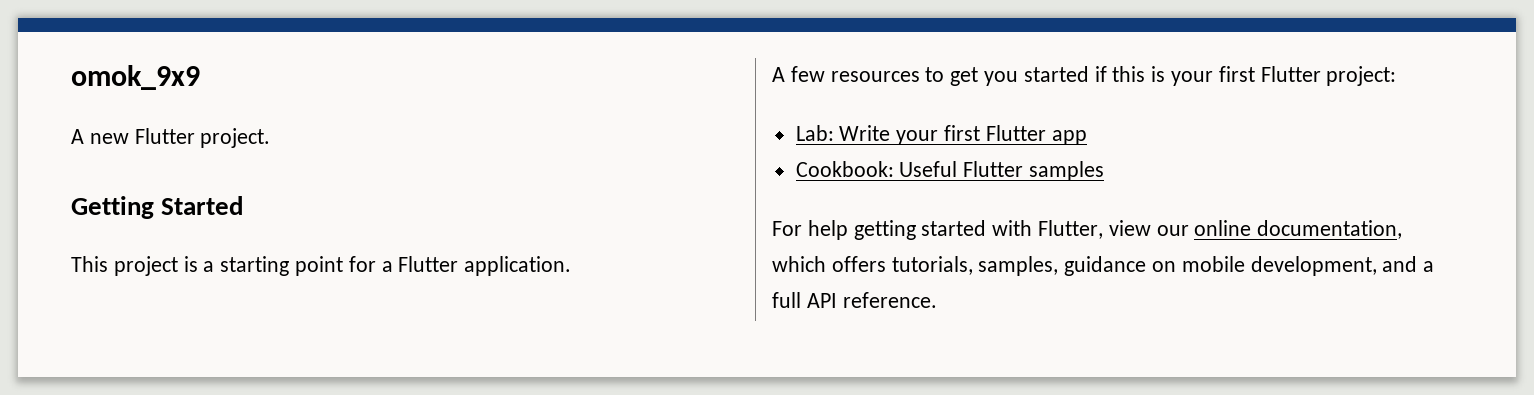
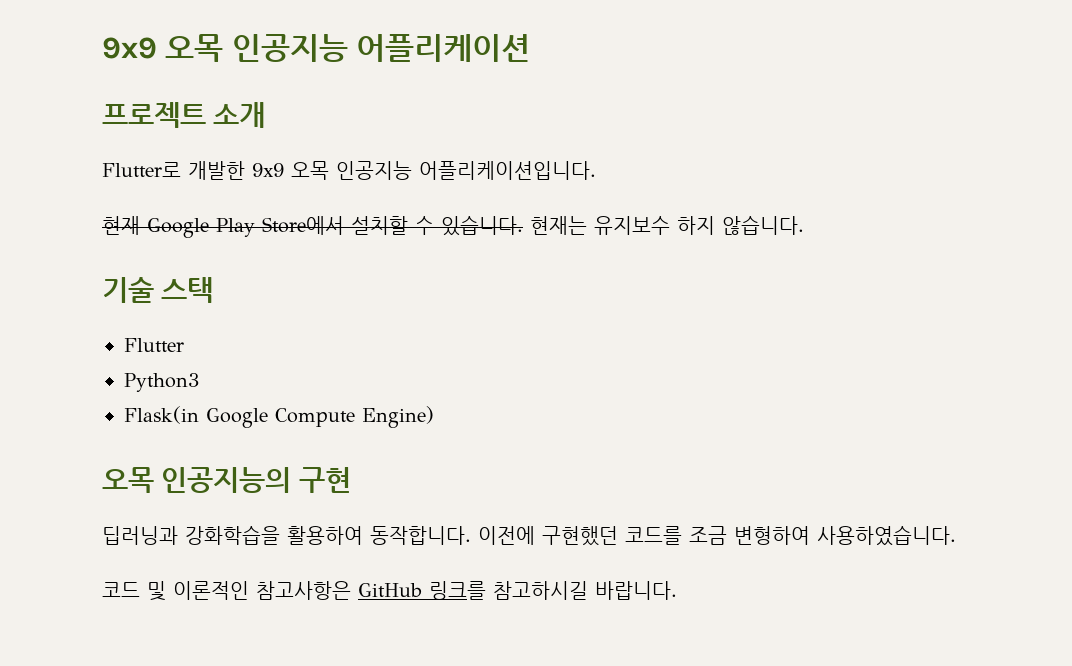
- omok_9x9
- A new Flutter project.
- Getting Started
- This project is a starting point for a Flutter application.
- A few resources to get you started if this is your first Flutter project:
- Lab: Write your first Flutter app
- Cookbook: Useful Flutter samples
- For help getting started with Flutter, view our online documentation, which offers tutorials, samples, guidance on mobile development, and a full API reference.
+ 9x9 오목 인공지능 어플리케이션
+ 프로젝트 소개
+ Flutter로 개발한 9x9 오목 인공지능 어플리케이션입니다.
+ 현재 Google Play Store에서 설치할 수 있습니다. 현재는 유지보수 하지 않습니다.
+ 기술 스택
+ Flutter
+ Python3
+ Flask(in Google Compute Engine)
+ 오목 인공지능의 구현
+ 딥러닝과 강화학습을 활용하여 동작합니다. 이전에 구현했던 코드를 조금 변형하여 사용하였습니다.
+ 코드 및 이론적인 참고사항은 GitHub 링크를 참고하시길 바랍니다.

